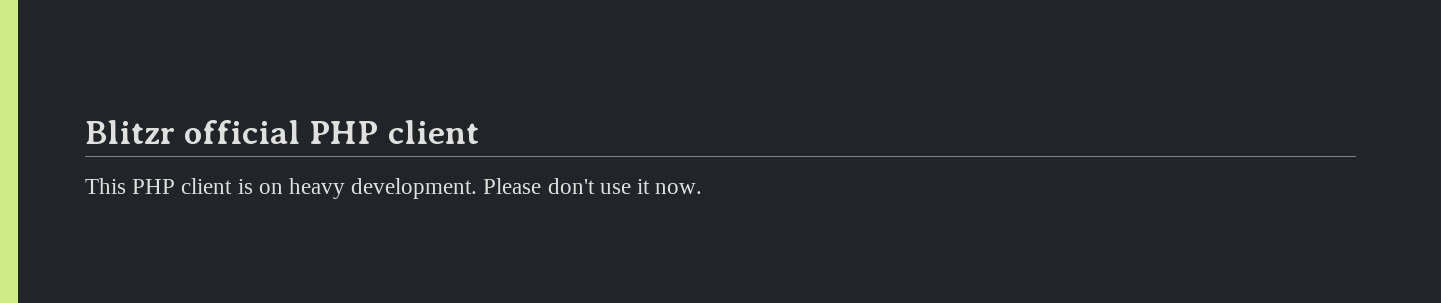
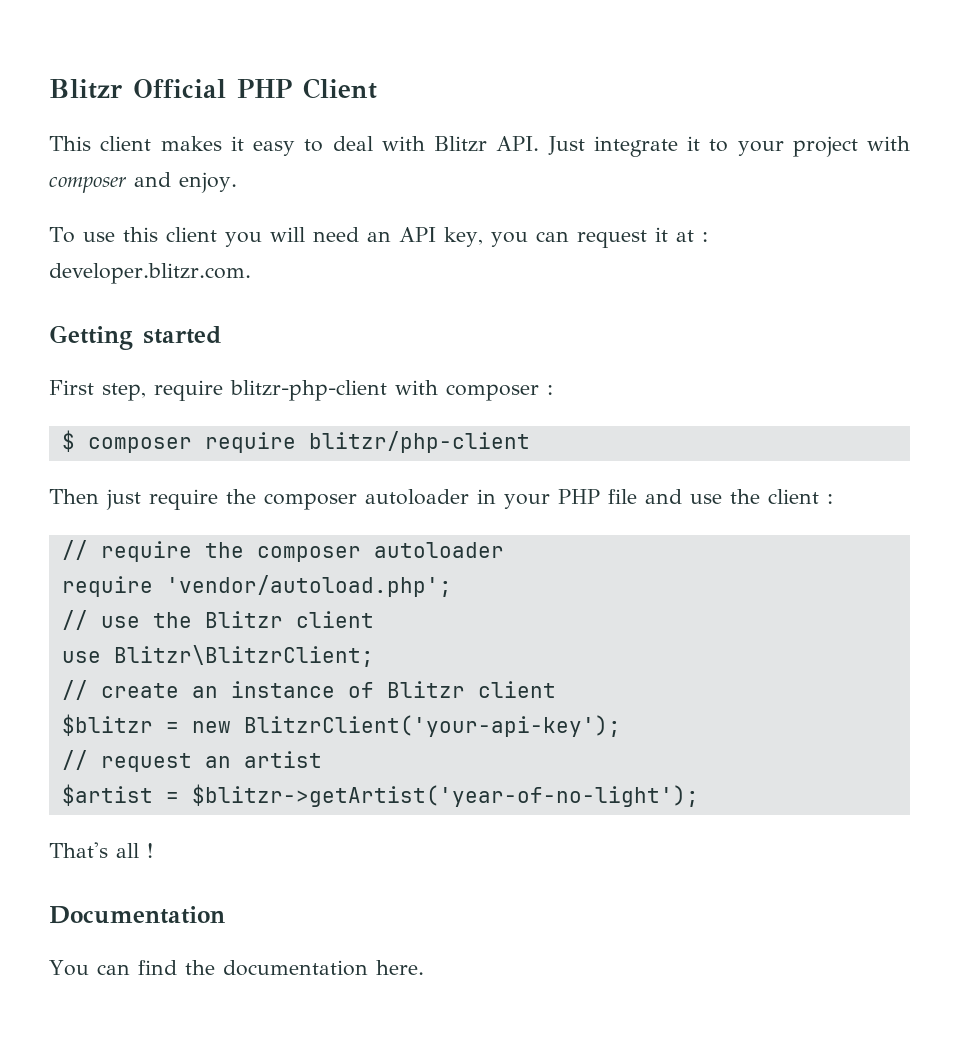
- Blitzr official PHP client
- This PHP client is on heavy development. Please don't use it now.
+ Blitzr Official PHP Client
+ This client makes it easy to deal with Blitzr API. Just integrate it to your project with composer and enjoy.
+ To use this client you will need an API key, you can request it at : developer.blitzr.com.
+ Getting started
+ First step, require blitzr-php-client with composer :
+ $ composer require blitzr/php-client
+ Then just require the composer autoloader in your PHP file and use the client :
+ // require the composer autoloader
+ require 'vendor/autoload.php';
+ // use the Blitzr client
+ use Blitzr\BlitzrClient;
+ // create an instance of Blitzr client
+ $blitzr = new BlitzrClient('your-api-key');
+ // request an artist
+ $artist = $blitzr->getArtist('year-of-no-light');
+ That's all !
+ Documentation
+ You can find the documentation here.

